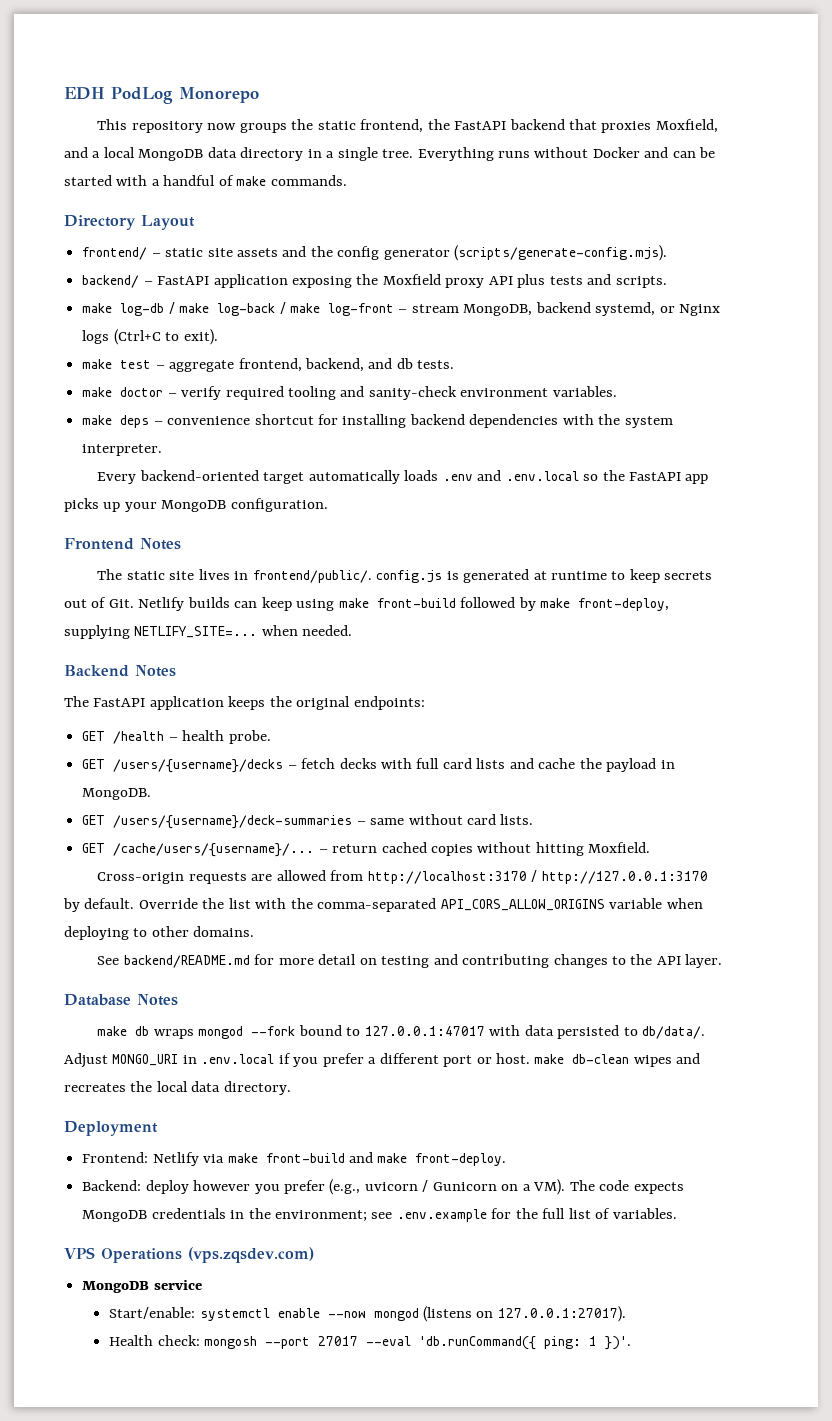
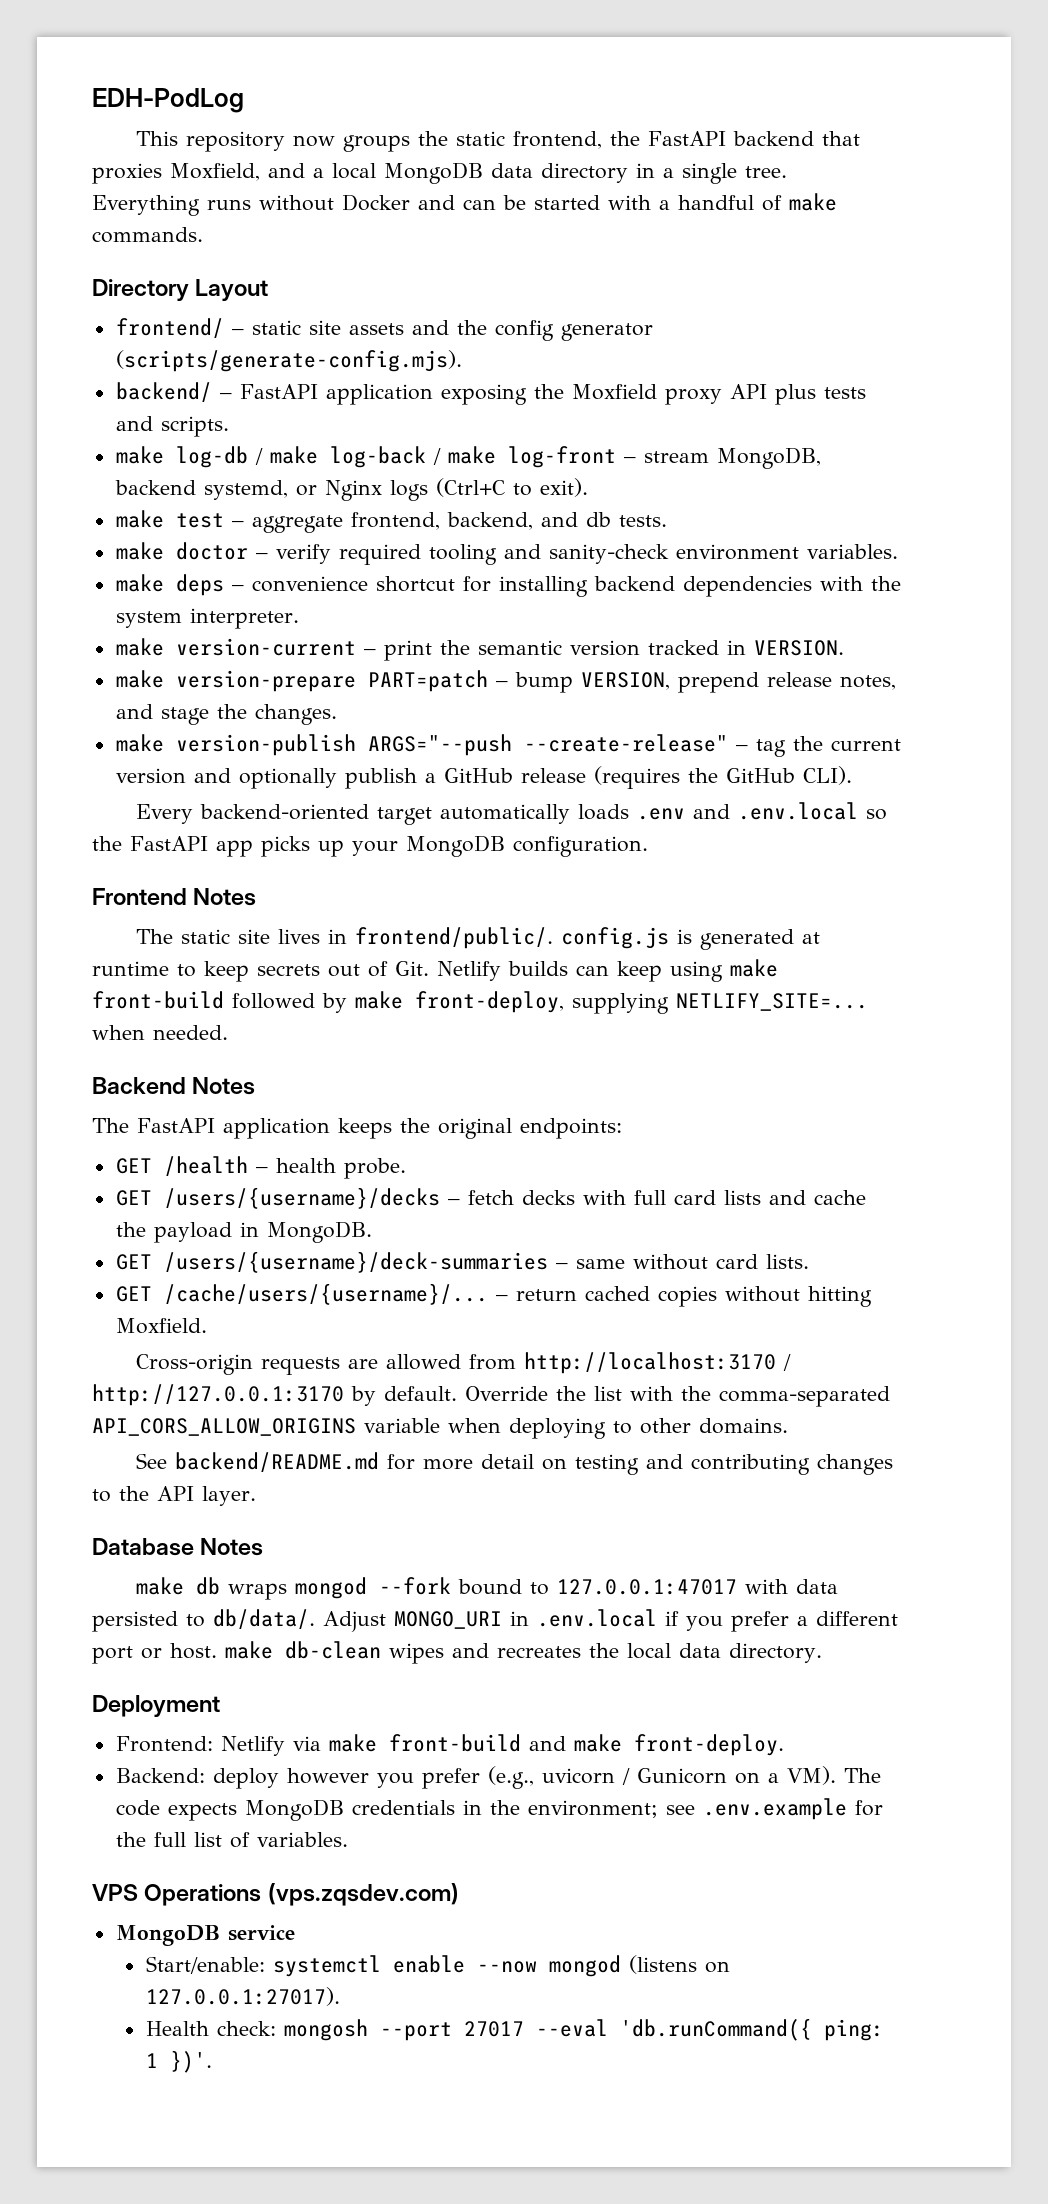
- EDH PodLog Monorepo
+ EDH-PodLog
+ make version-current – print the semantic version tracked in VERSION.
+ make version-prepare PART=patch – bump VERSION, prepend release notes, and stage the changes.
+ make version-publish ARGS="--push --create-release" – tag the current version and optionally publish a GitHub release (requires the GitHub CLI).

